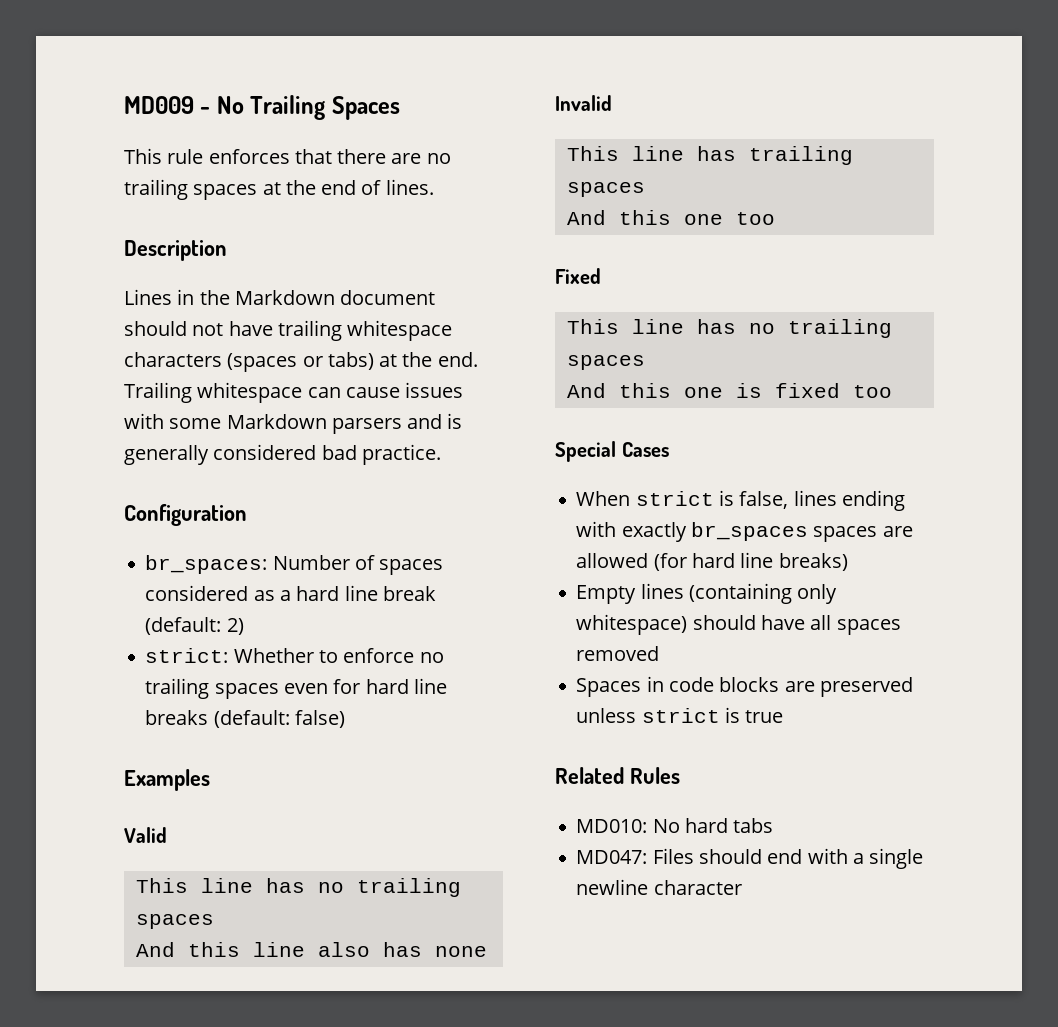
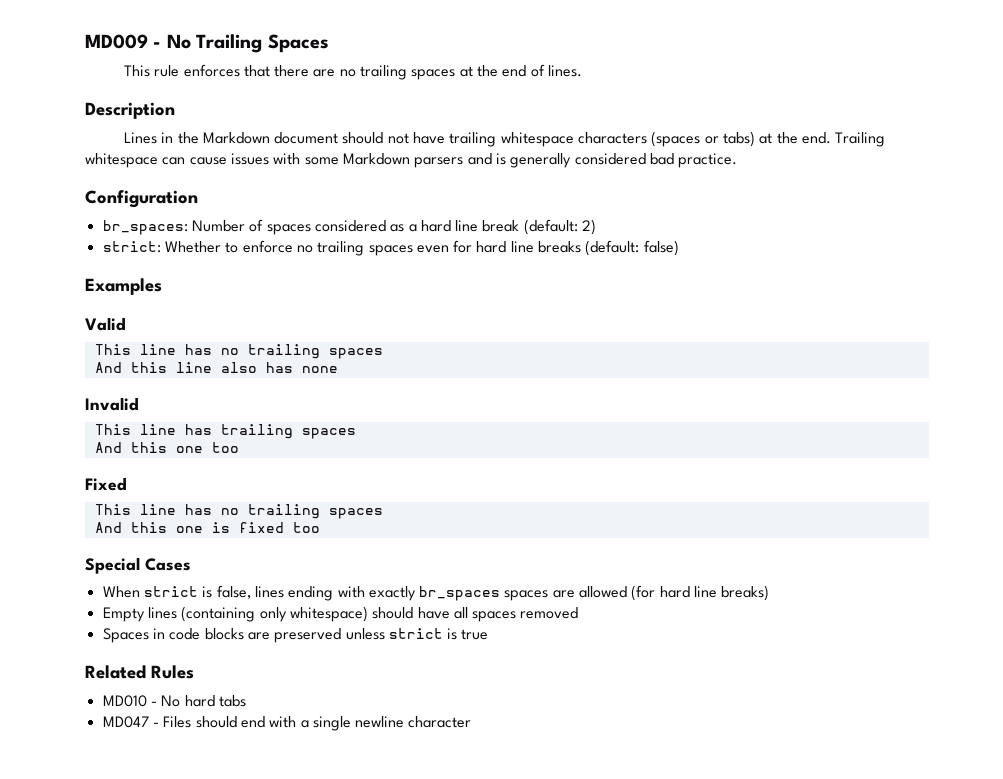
- MD010: No hard tabs
+ MD010 - No hard tabs
- MD047: Files should end with a single newline character
+ MD047 - Files should end with a single newline character

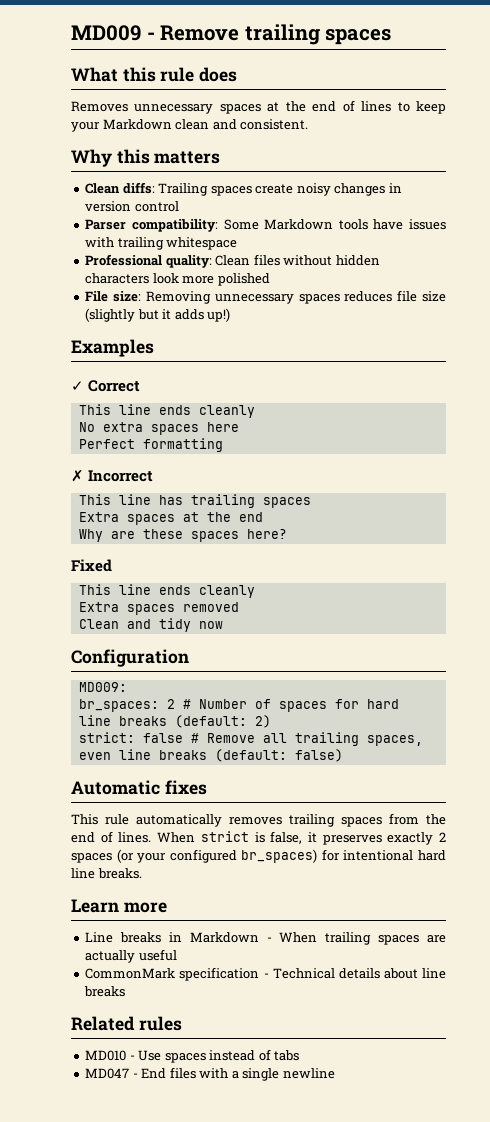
- MD009 - No Trailing Spaces
- This rule enforces that there are no trailing spaces at the end of lines.
- Description
- Lines in the Markdown document should not have trailing whitespace characters (spaces or tabs) at the end. Trailing whitespace can cause issues with some Markdown parsers and is generally considered bad practice.
- Configuration
- br_spaces: Number of spaces considered as a hard line break (default: 2)
- strict: Whether to enforce no trailing spaces even for hard line breaks (default: false)
+ MD009 - Remove trailing spaces
+ What this rule does
+ Removes unnecessary spaces at the end of lines to keep your Markdown clean and consistent.
+ Why this matters
+ Clean diffs: Trailing spaces create noisy changes in version control
+ Parser compatibility: Some Markdown tools have issues with trailing whitespace
+ Professional quality: Clean files without hidden characters look more polished
+ File size: Removing unnecessary spaces reduces file size (slightly but it adds up!)
- Valid
- This line has no trailing spaces
- And this line also has none
- Invalid
+ ✓ Correct
+ This line ends cleanly
+ No extra spaces here
+ Perfect formatting
+ ✗ Incorrect
- And this one too
+ Extra spaces at the end
+ Why are these spaces here?
  Fixed
- This line has no trailing spaces
- And this one is fixed too
- Special Cases
- When strict is false, lines ending with exactly br_spaces spaces are allowed (for hard line breaks)
- Empty lines (containing only whitespace) should have all spaces removed
- Spaces in code blocks are preserved unless strict is true
+ This line ends cleanly
+ Extra spaces removed
+ Clean and tidy now
+ Configuration
+ MD009:
+ br_spaces: 2 # Number of spaces for hard line breaks (default: 2)
+ strict: false # Remove all trailing spaces, even line breaks (default: false)
+ Automatic fixes
+ This rule automatically removes trailing spaces from the end of lines. When strict is false, it preserves exactly 2 spaces (or your configured br_spaces) for intentional hard line breaks.
+ Learn more
+ Line breaks in Markdown - When trailing spaces are actually useful
+ CommonMark specification - Technical details about line breaks
- Related Rules
+ Related rules
- MD010 - No hard tabs
+ MD010 - Use spaces instead of tabs
- MD047 - Files should end with a single newline character
+ MD047 - End files with a single newline

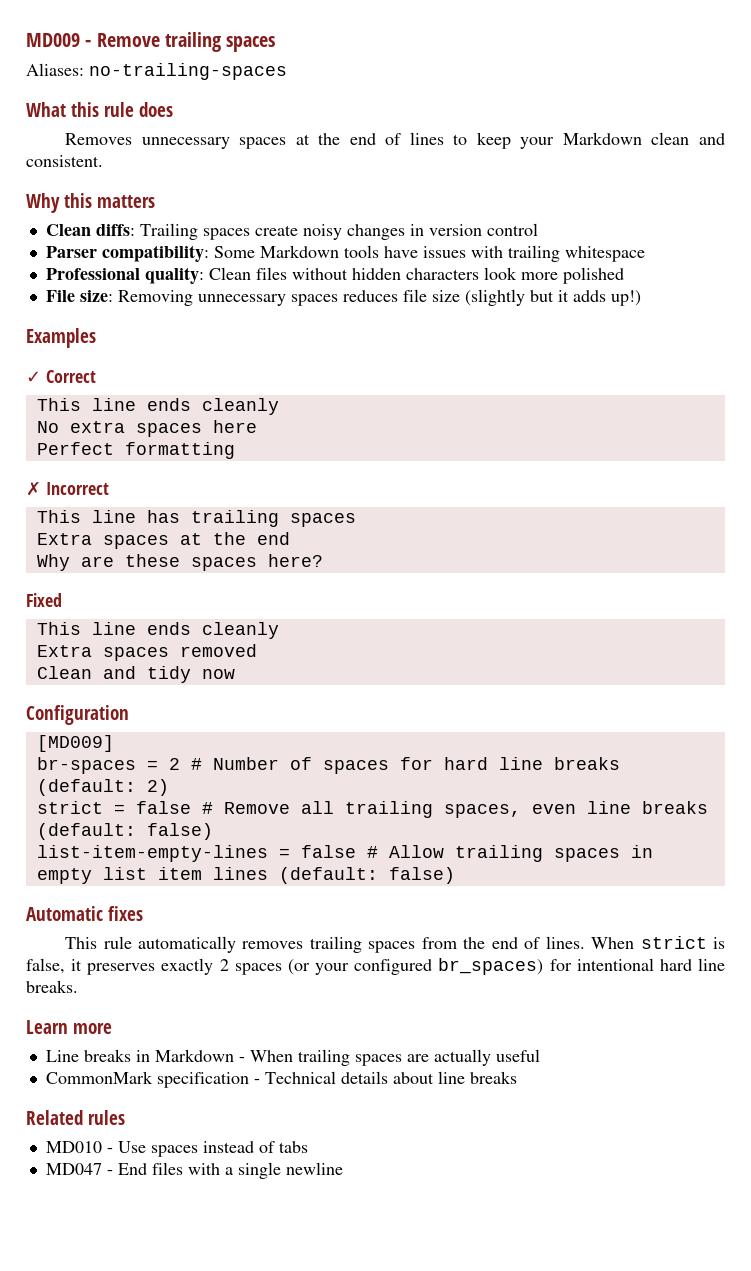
+ Aliases: no-trailing-spaces
- MD009:
- br_spaces: 2 # Number of spaces for hard line breaks (default: 2)
+ [MD009]
+ br-spaces = 2 # Number of spaces for hard line breaks (default: 2)
- strict: false # Remove all trailing spaces, even line breaks (default: false)
+ strict = false # Remove all trailing spaces, even line breaks (default: false)
+ list-item-empty-lines = false # Allow trailing spaces in empty list item lines (default: false)

